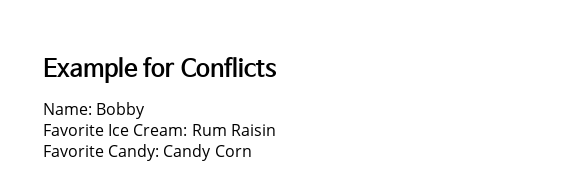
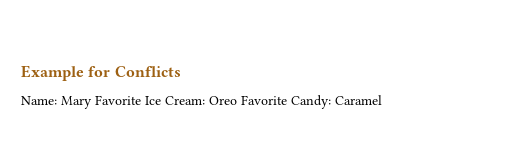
- Name: Bobby
- Favorite Ice Cream: Rum Raisin
- Favorite Candy: Candy Corn
+ Name: Mary Favorite Ice Cream: Oreo Favorite Candy: Caramel

